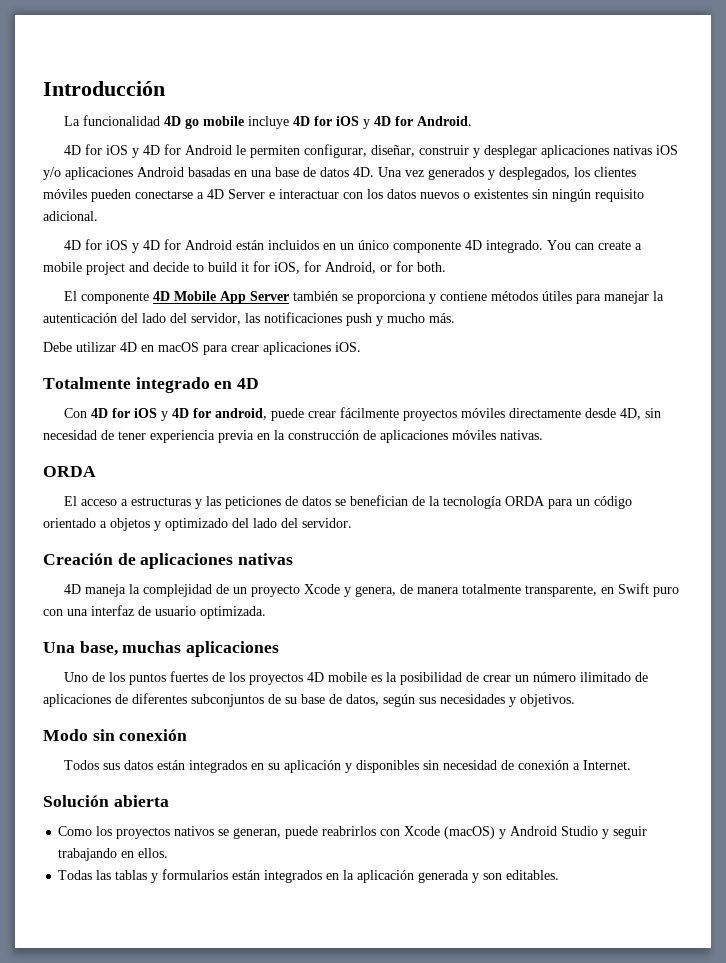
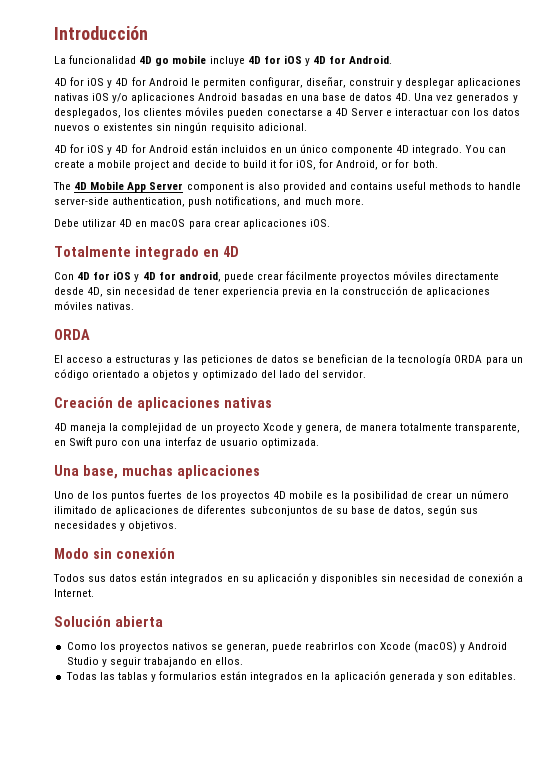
- El componente 4D Mobile App Server también se proporciona y contiene métodos útiles para manejar la autenticación del lado del servidor, las notificaciones push y mucho más.
+ The 4D Mobile App Server component is also provided and contains useful methods to handle server-side authentication, push notifications, and much more.

